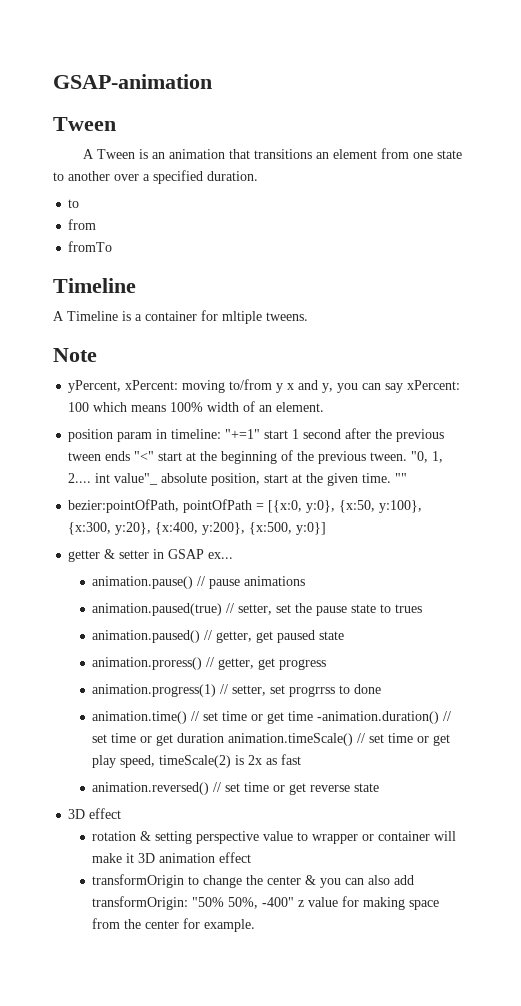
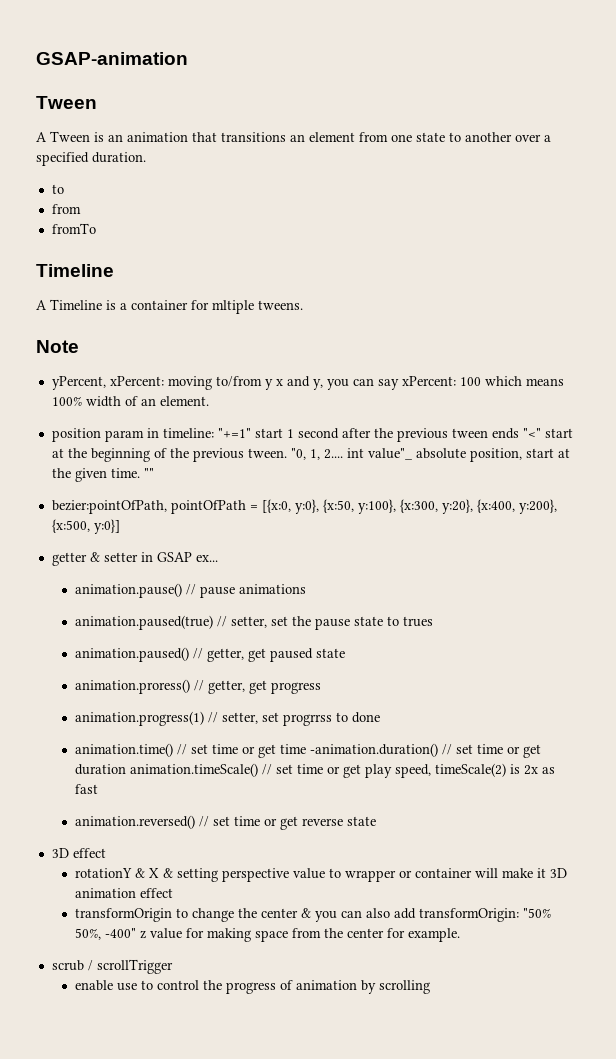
- rotation & setting perspective value to wrapper or container will make it 3D animation effect
+ rotationY & X & setting perspective value to wrapper or container will make it 3D animation effect
+ scrub / scrollTrigger
+ enable use to control the progress of animation by scrolling

